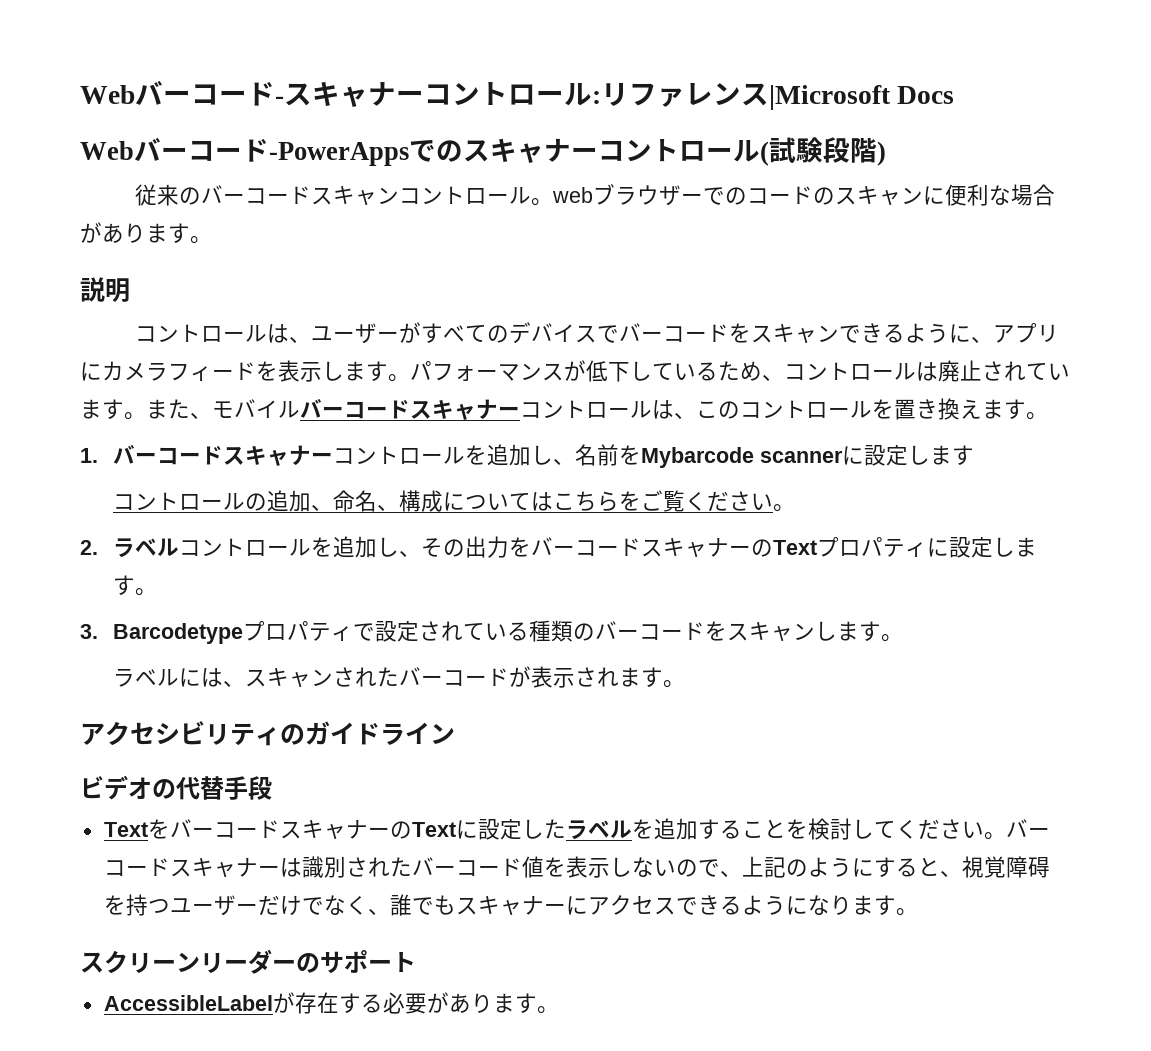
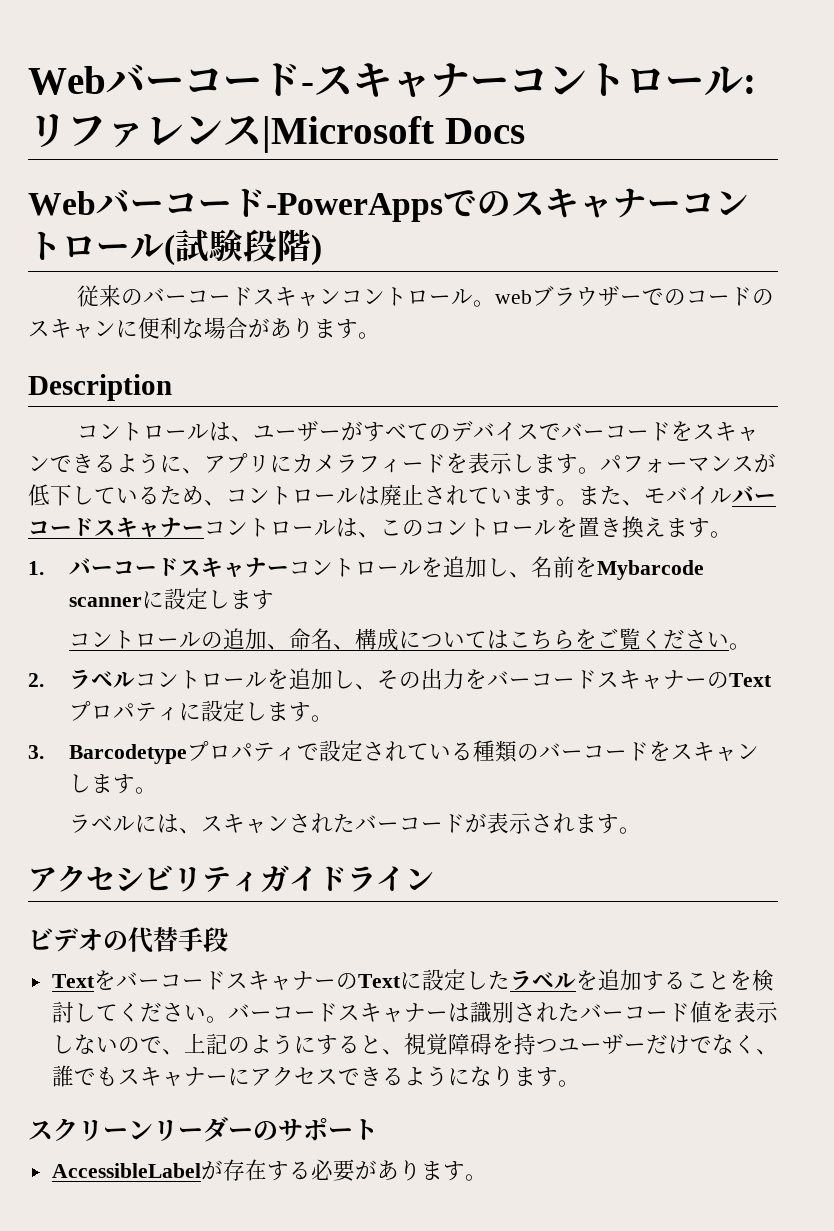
- 説明
+ Description
- アクセシビリティのガイドライン
+ アクセシビリティガイドライン

